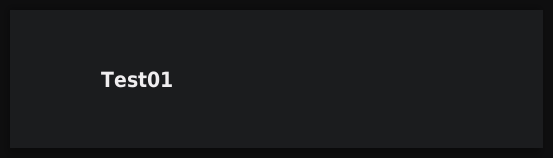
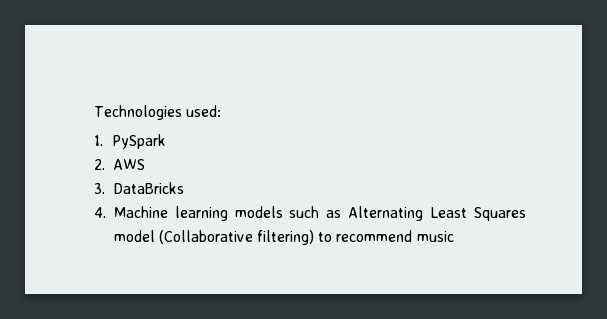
- Test01
+ Technologies used:
+ 1. PySpark
+ 2. AWS
+ 3. DataBricks
+ 4. Machine learning models such as Alternating Least Squares model (Collaborative filtering) to recommend music

